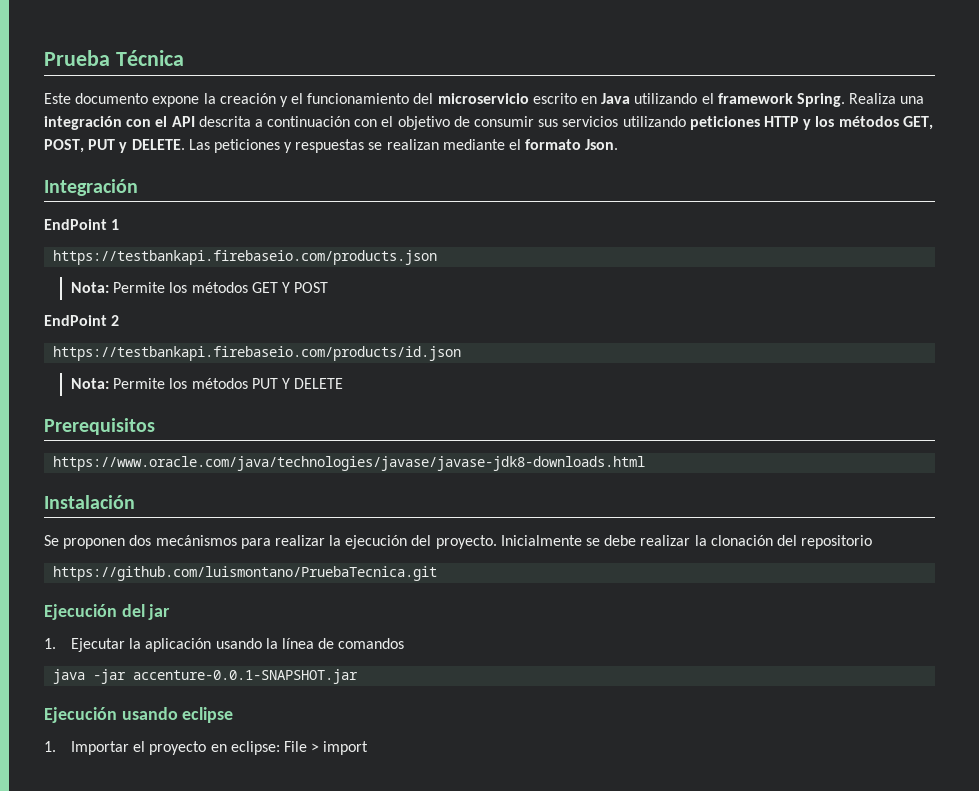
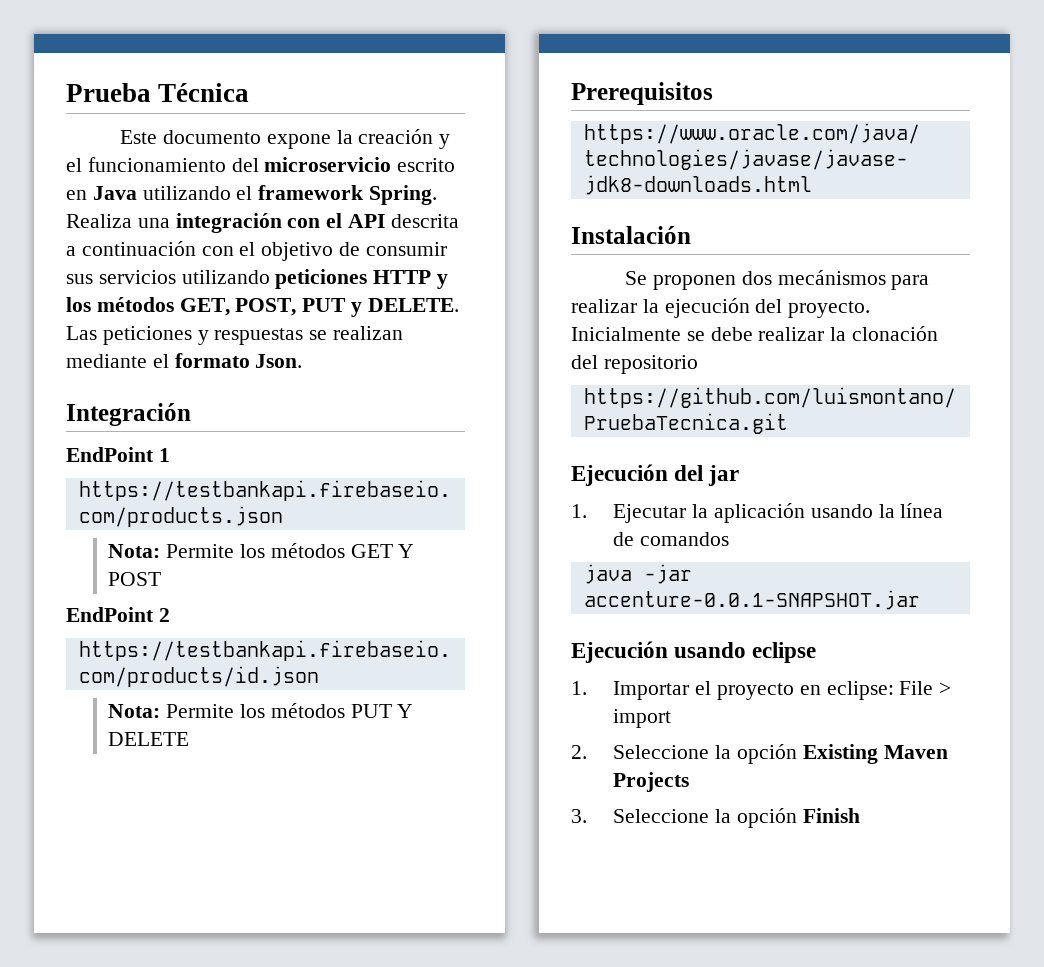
+ 2. Seleccione la opción Existing Maven Projects
+ 3. Seleccione la opción Finish

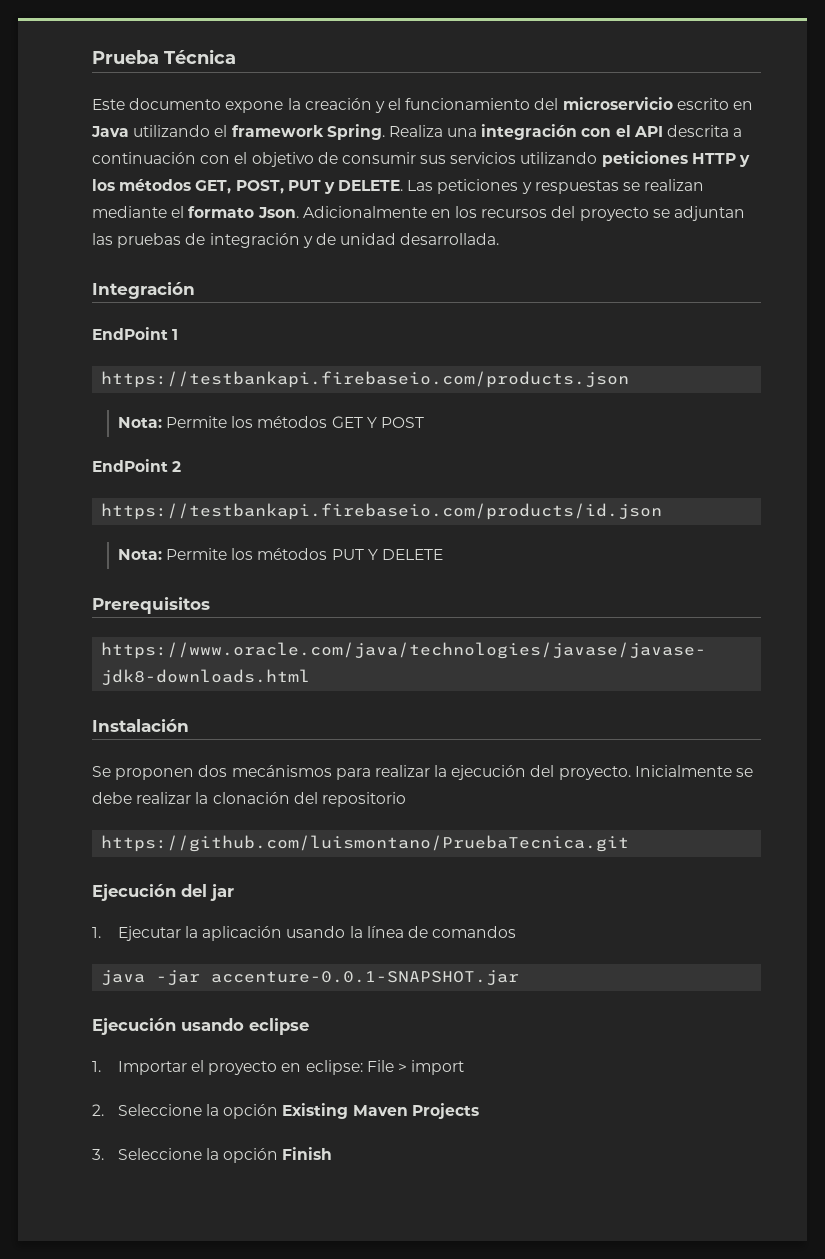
+ Adicionalmente en los recursos del proyecto se adjuntan las pruebas de integración y de unidad desarrollada.

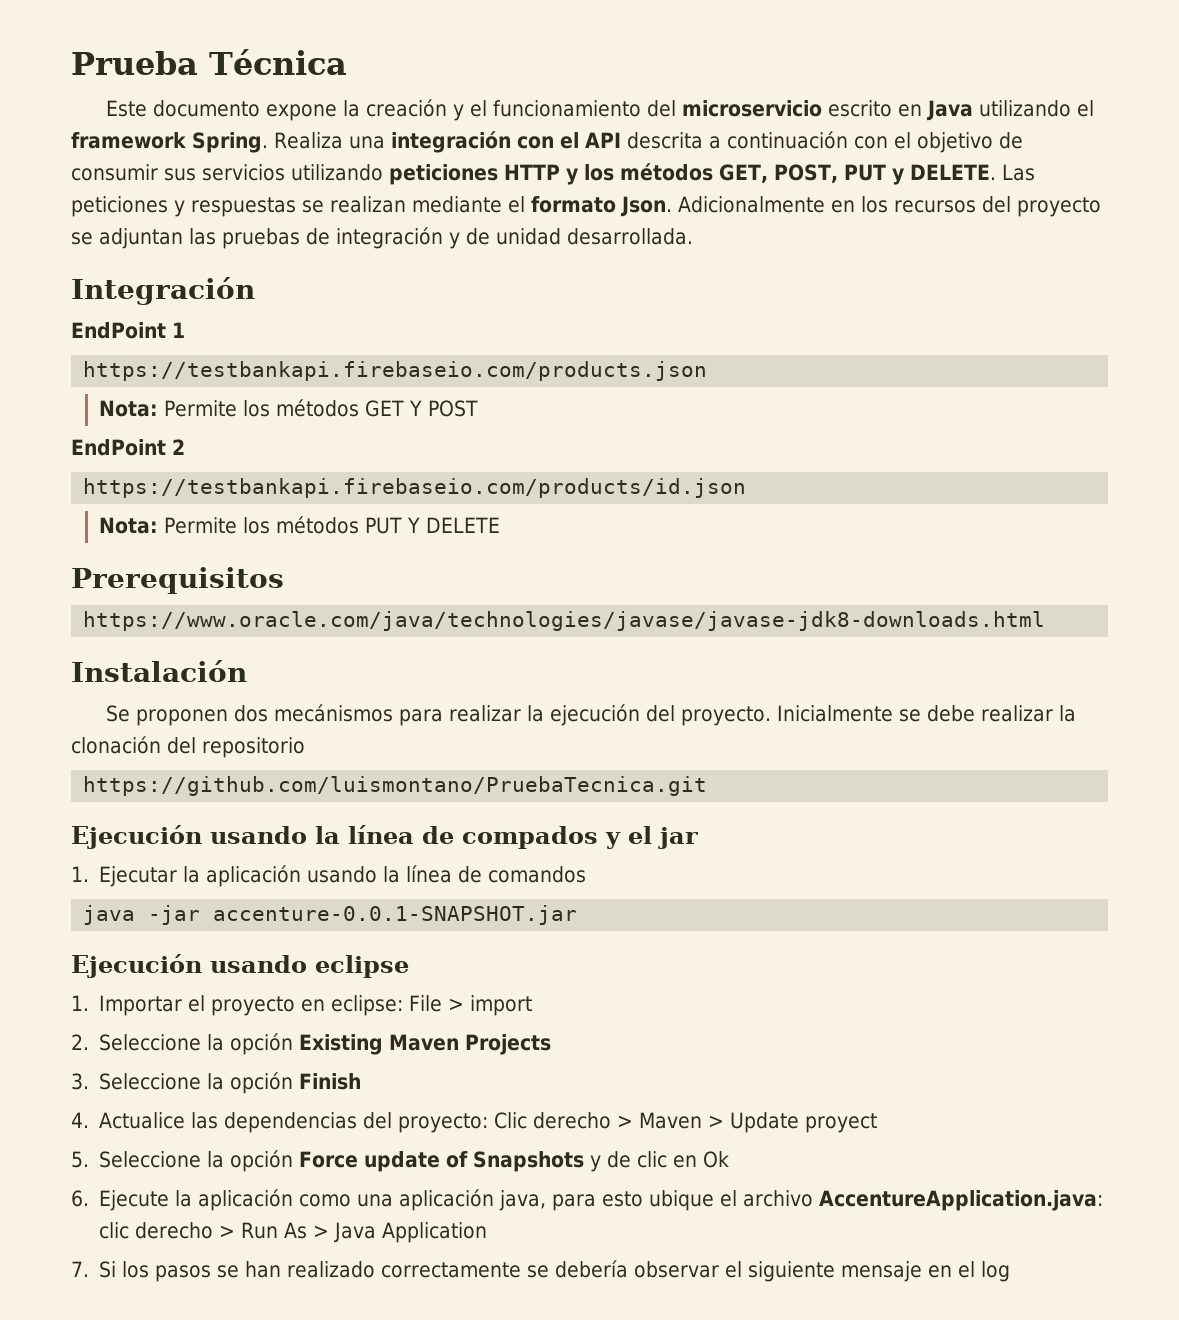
- Ejecución del jar
+ Ejecución usando la línea de compados y el jar
+ 4. Actualice las dependencias del proyecto: Clic derecho > Maven > Update proyect
+ 5. Seleccione la opción Force update of Snapshots y de clic en Ok
+ 6. Ejecute la aplicación como una aplicación java, para esto ubique el archivo AccentureApplication.java: clic derecho > Run As > Java Application
+ 7. Si los pasos se han realizado correctamente se debería observar el siguiente mensaje en el log

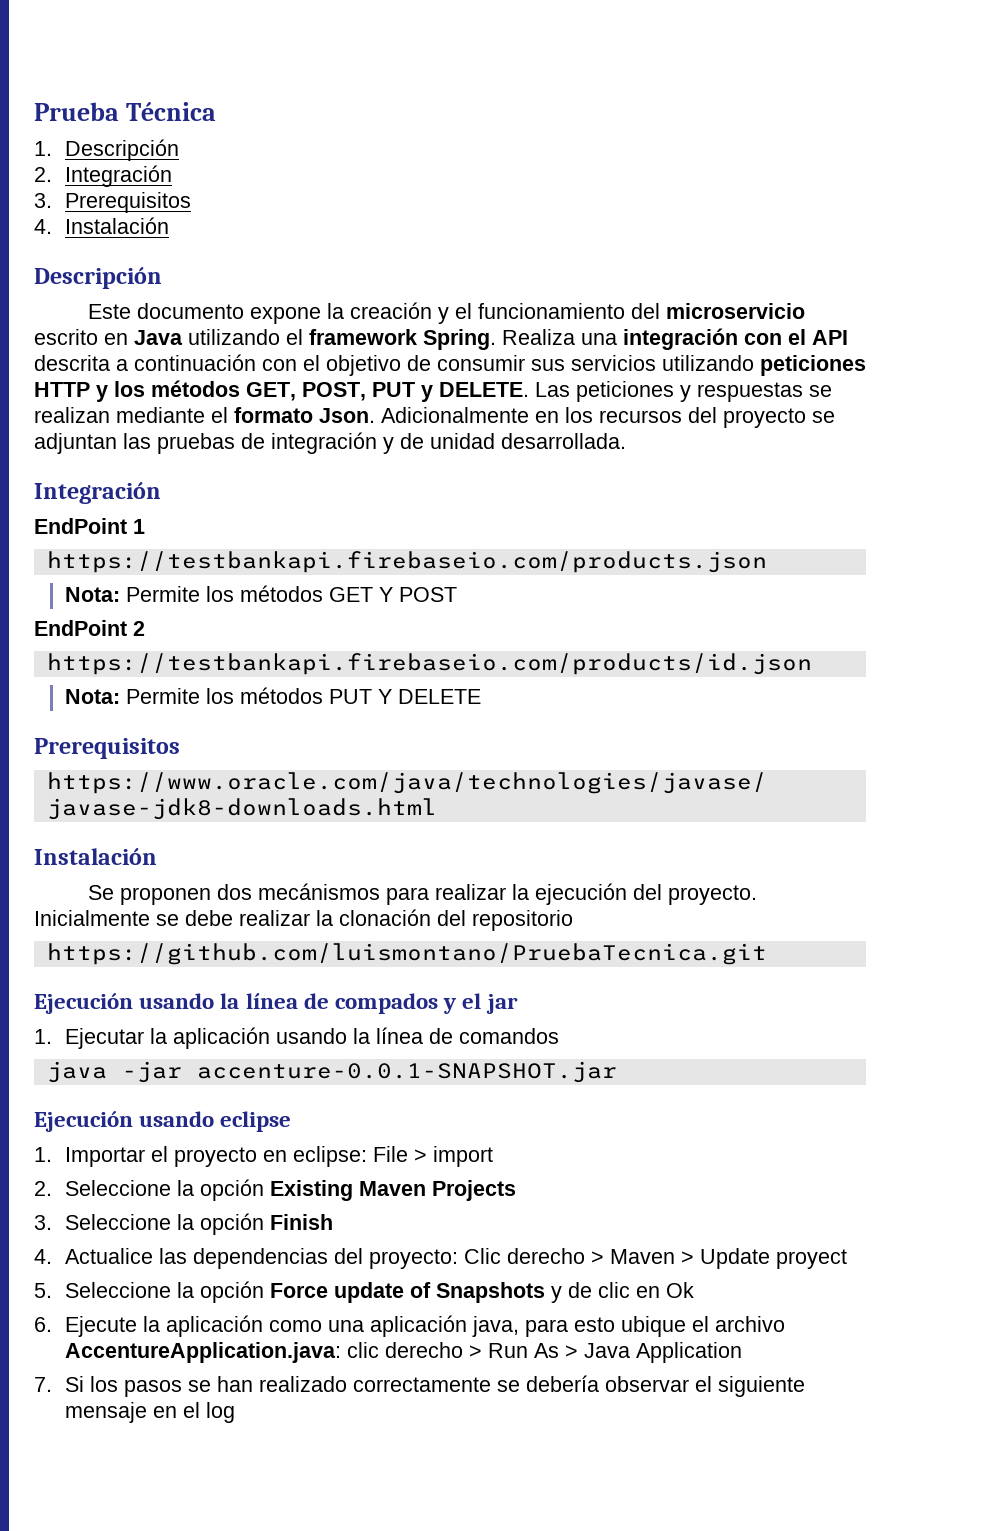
+ 1. Descripción
+ 2. Integración
+ 3. Prerequisitos
+ 4. Instalación
+ Descripción

